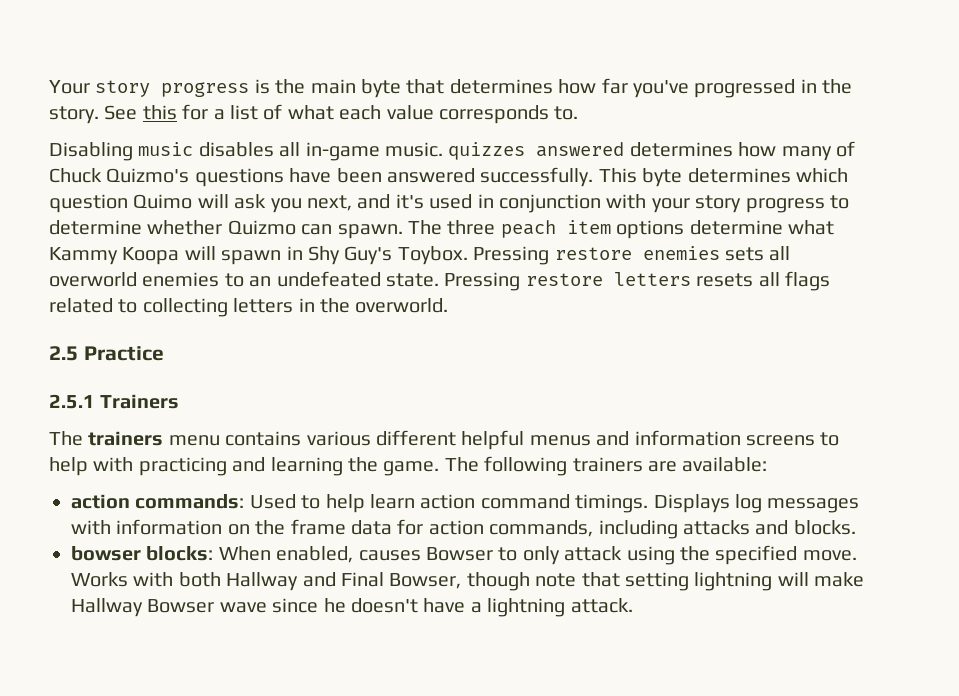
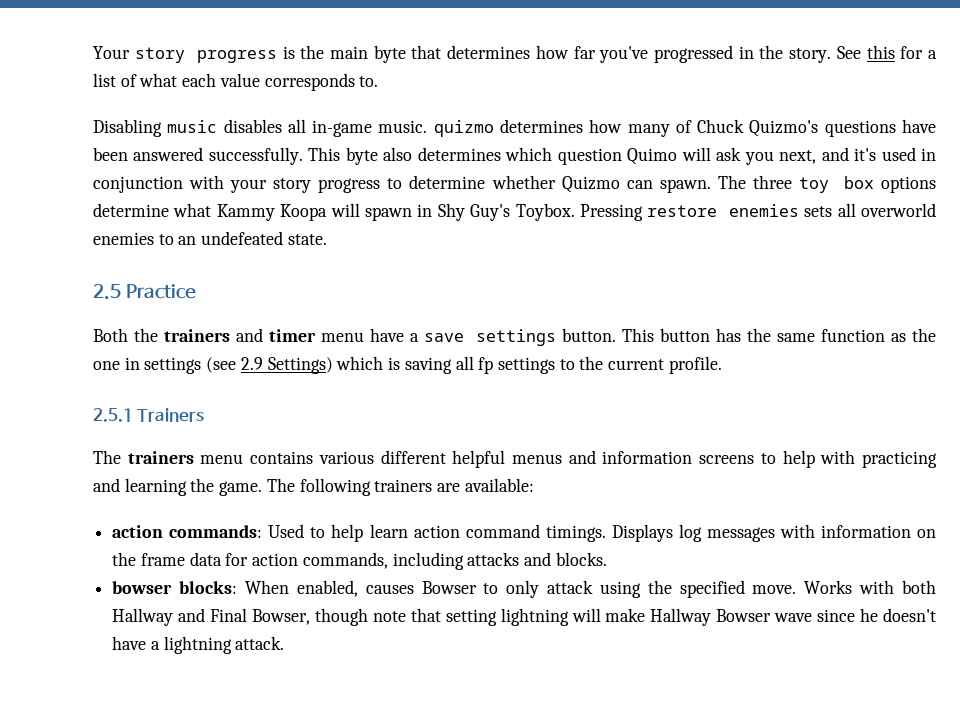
- Disabling music disables all in-game music. quizzes answered determines how many of Chuck Quizmo's questions have been answered successfully.
+ Disabling music disables all in-game music. quizmo determines how many of Chuck Quizmo's questions have been answered successfully.
- This byte determines which question Quimo will ask you next, and it's used in conjunction with your story progress to determine whether Quizmo can spawn.
+ This byte also determines which question Quimo will ask you next, and it's used in conjunction with your story progress to determine whether Quizmo can spawn.
- The three peach item options determine what Kammy Koopa will spawn in Shy Guy's Toybox.
+ The three toy box options determine what Kammy Koopa will spawn in Shy Guy's Toybox.
- Pressing restore enemies sets all overworld enemies to an undefeated state. Pressing restore letters resets all flags related to collecting letters in the overworld.
+ Pressing restore enemies sets all overworld enemies to an undefeated state.
  2.5 Practice
+ Both the trainers and timer menu have a save settings button. This button has the same function as the one in settings (see 2.9 Settings) which is saving all fp settings to the current profile.

